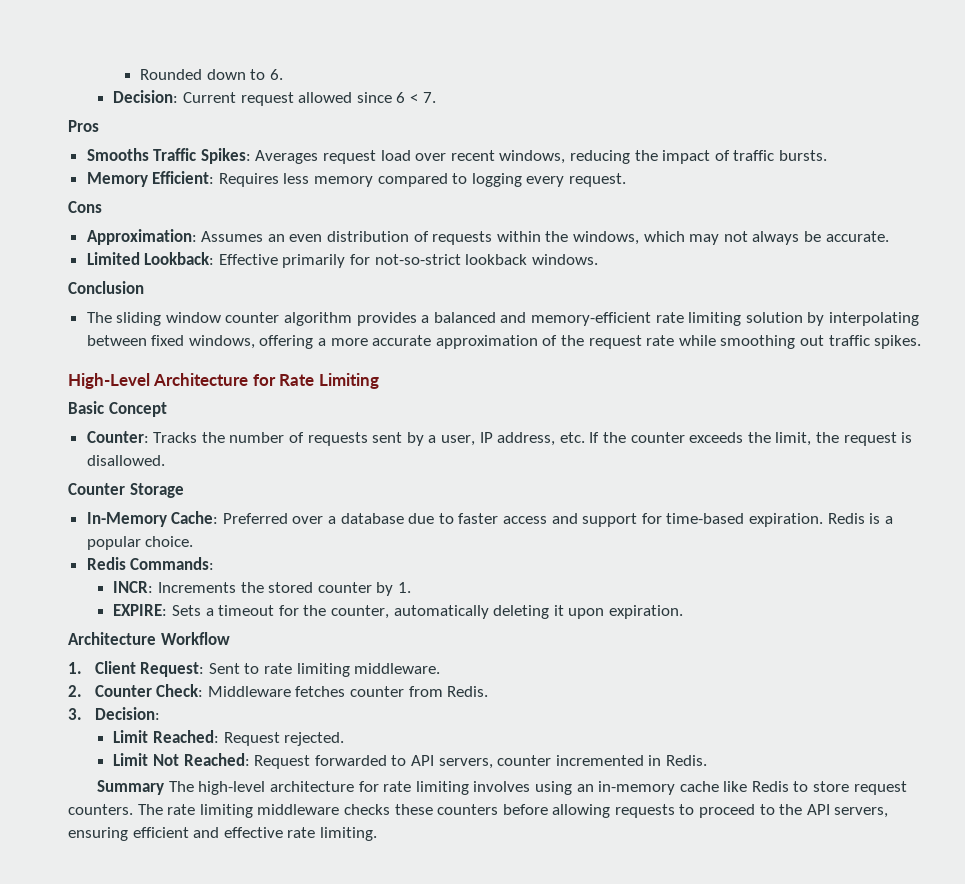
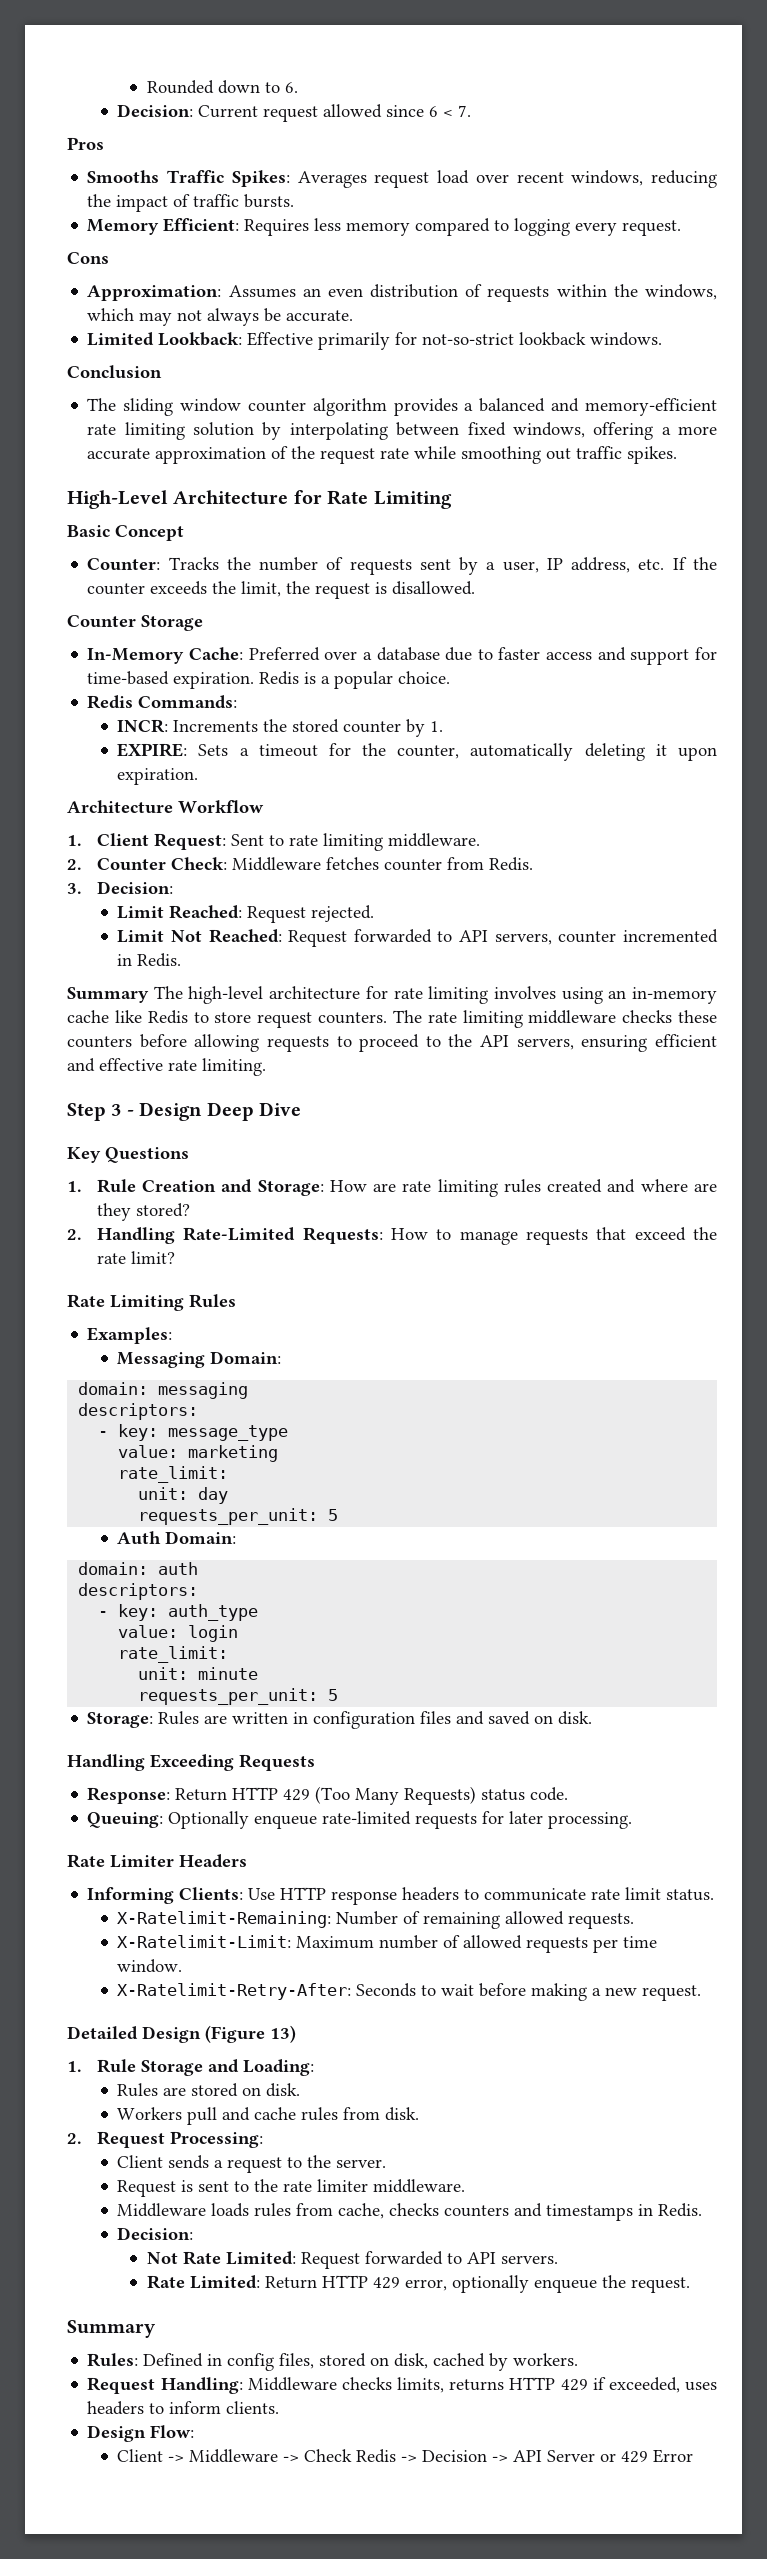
+ Step 3 - Design Deep Dive
+ Key Questions
+ 1. Rule Creation and Storage: How are rate limiting rules created and where are they stored?
+ 2. Handling Rate-Limited Requests: How to manage requests that exceed the rate limit?
+ Rate Limiting Rules
+ Examples:
+ Messaging Domain:
+ domain: messaging
+ descriptors:
+ - key: message_type
+ value: marketing
+ rate_limit:
+ unit: day
+ requests_per_unit: 5
+ Auth Domain:
+ domain: auth
+ descriptors:
+ - key: auth_type
+ value: login
+ rate_limit:
+ unit: minute
+ requests_per_unit: 5
+ Storage: Rules are written in configuration files and saved on disk.
+ Handling Exceeding Requests
+ Response: Return HTTP 429 (Too Many Requests) status code.
+ Queuing: Optionally enqueue rate-limited requests for later processing.
+ Rate Limiter Headers
+ Informing Clients: Use HTTP response headers to communicate rate limit status.
+ X-Ratelimit-Remaining: Number of remaining allowed requests.
+ X-Ratelimit-Limit: Maximum number of allowed requests per time window.
+ X-Ratelimit-Retry-After: Seconds to wait before making a new request.
+ Detailed Design (Figure 13)
+ 1. Rule Storage and Loading:
+ Rules are stored on disk.
+ Workers pull and cache rules from disk.
+ 2. Request Processing:
+ Client sends a request to the server.
+ Request is sent to the rate limiter middleware.
+ Middleware loads rules from cache, checks counters and timestamps in Redis.
+ Decision:
+ Not Rate Limited: Request forwarded to API servers.
+ Rate Limited: Return HTTP 429 error, optionally enqueue the request.
+ Summary
+ Rules: Defined in config files, stored on disk, cached by workers.
+ Request Handling: Middleware checks limits, returns HTTP 429 if exceeded, uses headers to inform clients.
+ Design Flow:
+ Client -> Middleware -> Check Redis -> Decision -> API Server or 429 Error

